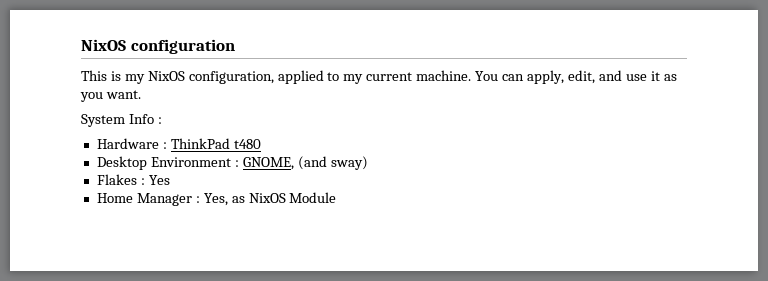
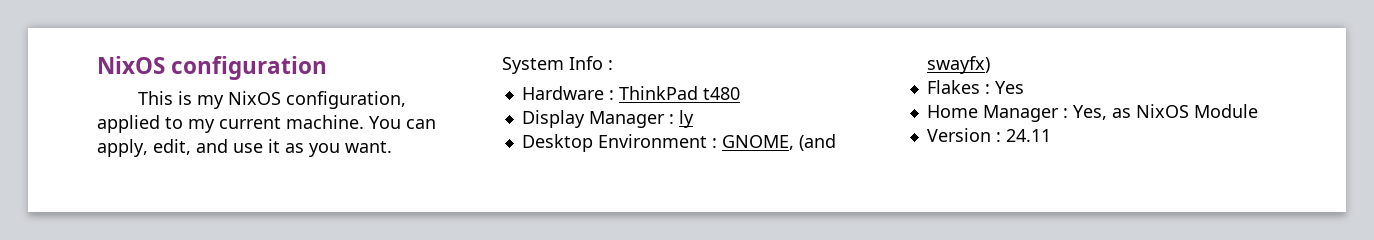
+ Display Manager : ly
- Desktop Environment : GNOME, (and sway)
+ Desktop Environment : GNOME, (and swayfx)
+ Version : 24.11

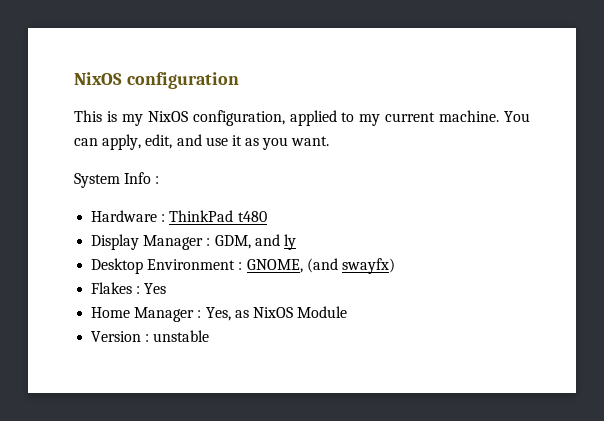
- Display Manager : ly
+ Display Manager : GDM, and ly
- Version : 24.11
+ Version : unstable

